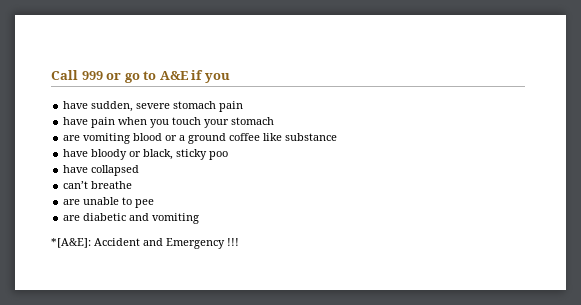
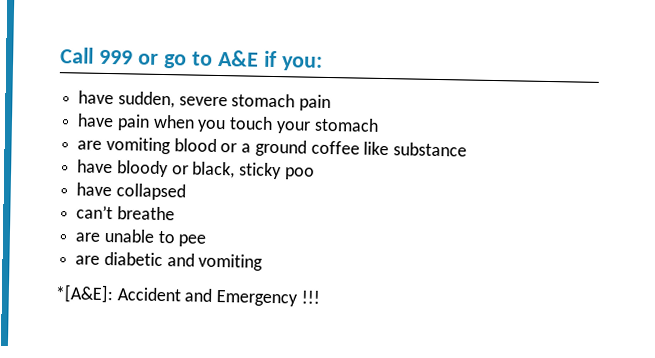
- Call 999 or go to A&E if you
+ Call 999 or go to A&E if you:

